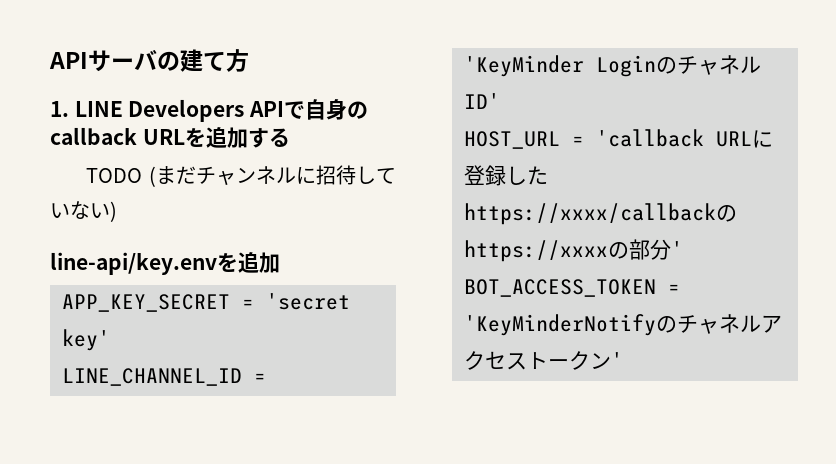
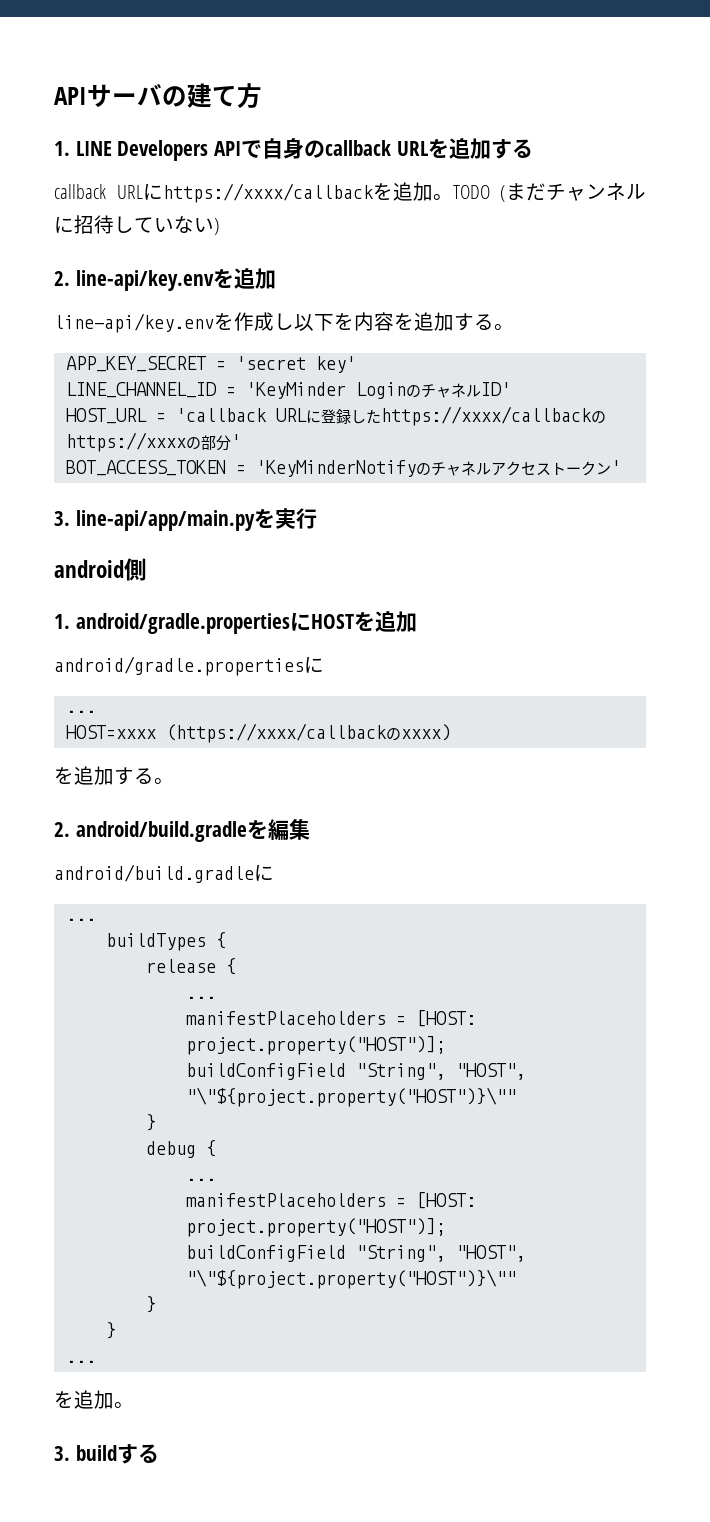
+ callback URLにhttps://xxxx/callbackを追加。
- line-api/key.envを追加
+ 2. line-api/key.envを追加
+ line-api/key.envを作成し以下を内容を追加する。
+ 3. line-api/app/main.pyを実行
+ android側
+ 1. android/gradle.propertiesにHOSTを追加
+ android/gradle.propertiesに
+ ...
+ HOST=xxxx (https://xxxx/callbackのxxxx)
+ を追加する。
+ 2. android/build.gradleを編集
+ android/build.gradleに
+ ...
+ buildTypes {
+ release {
+ ...
+ manifestPlaceholders = [HOST: project.property("HOST")];
+ buildConfigField "String", "HOST", "\"${project.property("HOST")}\""
+ }
+ debug {
+ ...
+ manifestPlaceholders = [HOST: project.property("HOST")];
+ buildConfigField "String", "HOST", "\"${project.property("HOST")}\""
+ }
+ }
+ ...
+ を追加。
+ 3. buildする

